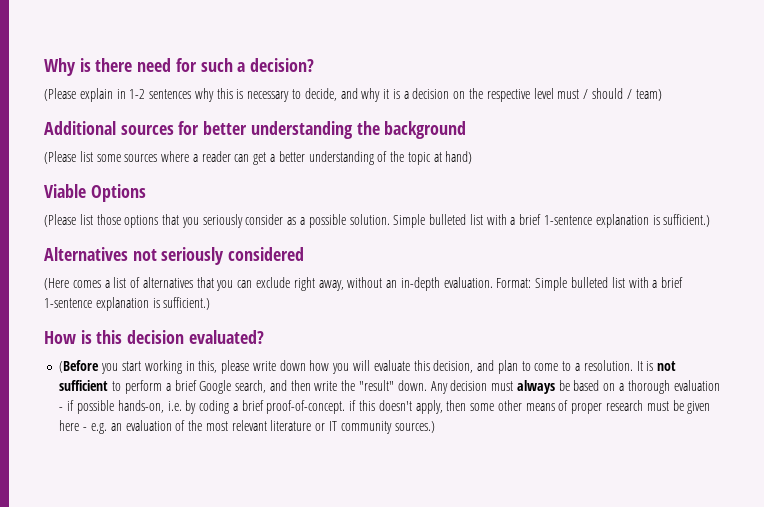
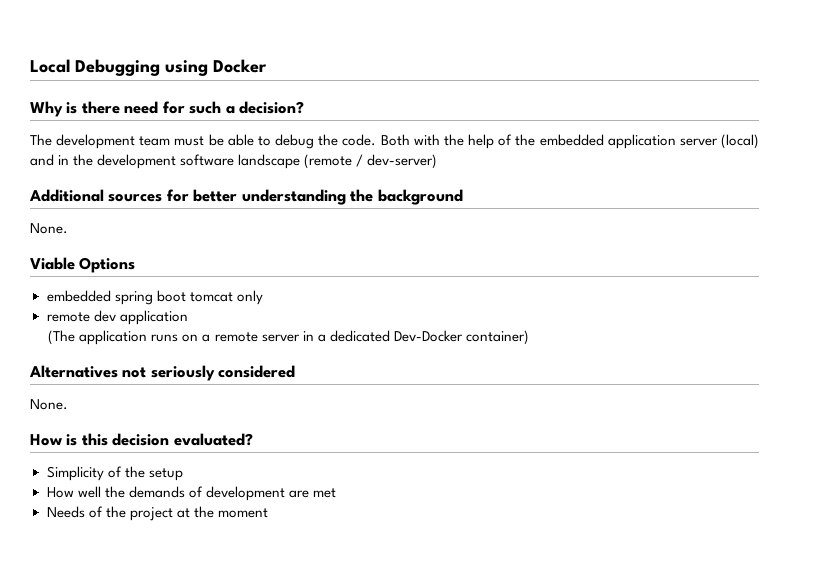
+ Local Debugging using Docker
- (Please explain in 1-2 sentences why this is necessary to decide, and why it is a decision on the respective level must / should / team)
+ The development team must be able to debug the code. Both with the help of the embedded application server (local) and in the development software landscape (remote / dev-server)
  Additional sources for better understanding the background
- (Please list some sources where a reader can get a better understanding of the topic at hand)
+ None.
  Viable Options
- (Please list those options that you seriously consider as a possible solution. Simple bulleted list with a brief 1-sentence explanation is sufficient.)
+ embedded spring boot tomcat only
+ remote dev application
+ (The application runs on a remote server in a dedicated Dev-Docker container)
  Alternatives not seriously considered
- (Here comes a list of alternatives that you can exclude right away, without an in-depth evaluation. Format: Simple bulleted list with a brief 1-sentence explanation is sufficient.)
+ None.
- (Before you start working in this, please write down how you will evaluate this decision, and plan to come to a resolution. It is not sufficient to perform a brief Google search, and then write the "result" down. Any decision must always be based on a thorough evaluation - if possible hands-on, i.e. by coding a brief proof-of-concept. if this doesn't apply, then some other means of proper research must be given here - e.g. an evaluation of the most relevant literature or IT community sources.)
+ Simplicity of the setup
+ How well the demands of development are met
+ Needs of the project at the moment

